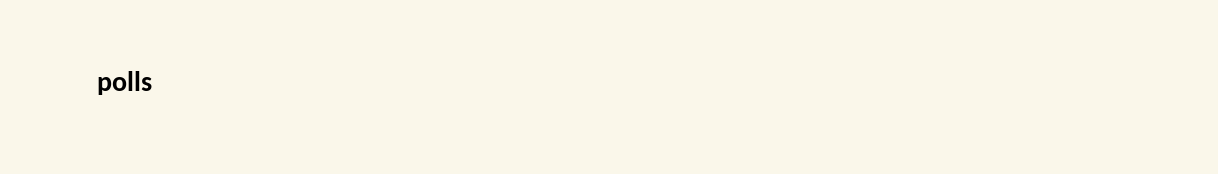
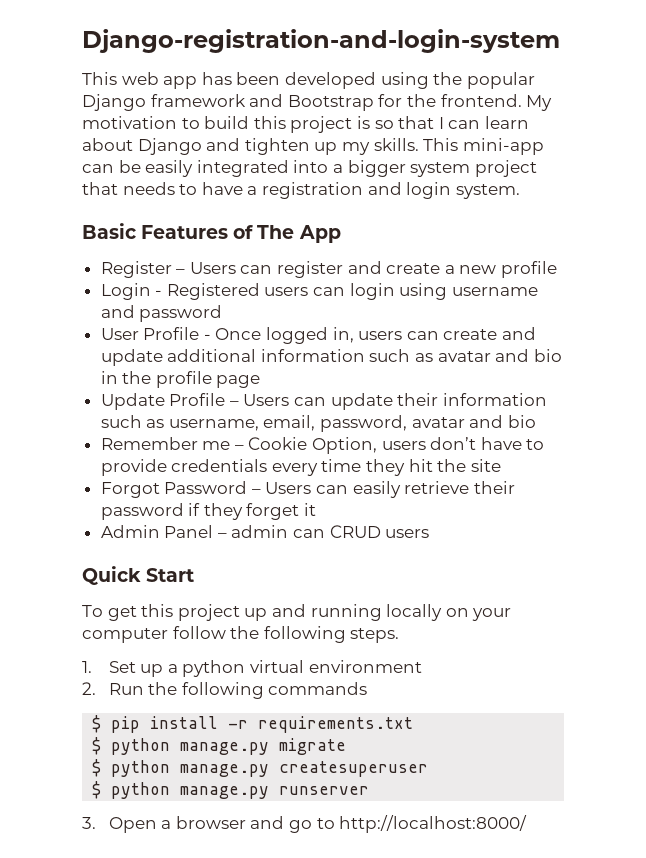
- polls
+ Django-registration-and-login-system
+ This web app has been developed using the popular Django framework and Bootstrap for the frontend. My motivation to build this project is so that I can learn about Django and tighten up my skills. This mini-app can be easily integrated into a bigger system project that needs to have a registration and login system.
+ Basic Features of The App
+ Register – Users can register and create a new profile
+ Login - Registered users can login using username and password
+ User Profile - Once logged in, users can create and update additional information such as avatar and bio in the profile page
+ Update Profile – Users can update their information such as username, email, password, avatar and bio
+ Remember me – Cookie Option, users don’t have to provide credentials every time they hit the site
+ Forgot Password – Users can easily retrieve their password if they forget it
+ Admin Panel – admin can CRUD users
+ Quick Start
+ To get this project up and running locally on your computer follow the following steps.
+ 1. Set up a python virtual environment
+ 2. Run the following commands
+ $ pip install -r requirements.txt
+ $ python manage.py migrate
+ $ python manage.py createsuperuser
+ $ python manage.py runserver
+ 3. Open a browser and go to http://localhost:8000/

